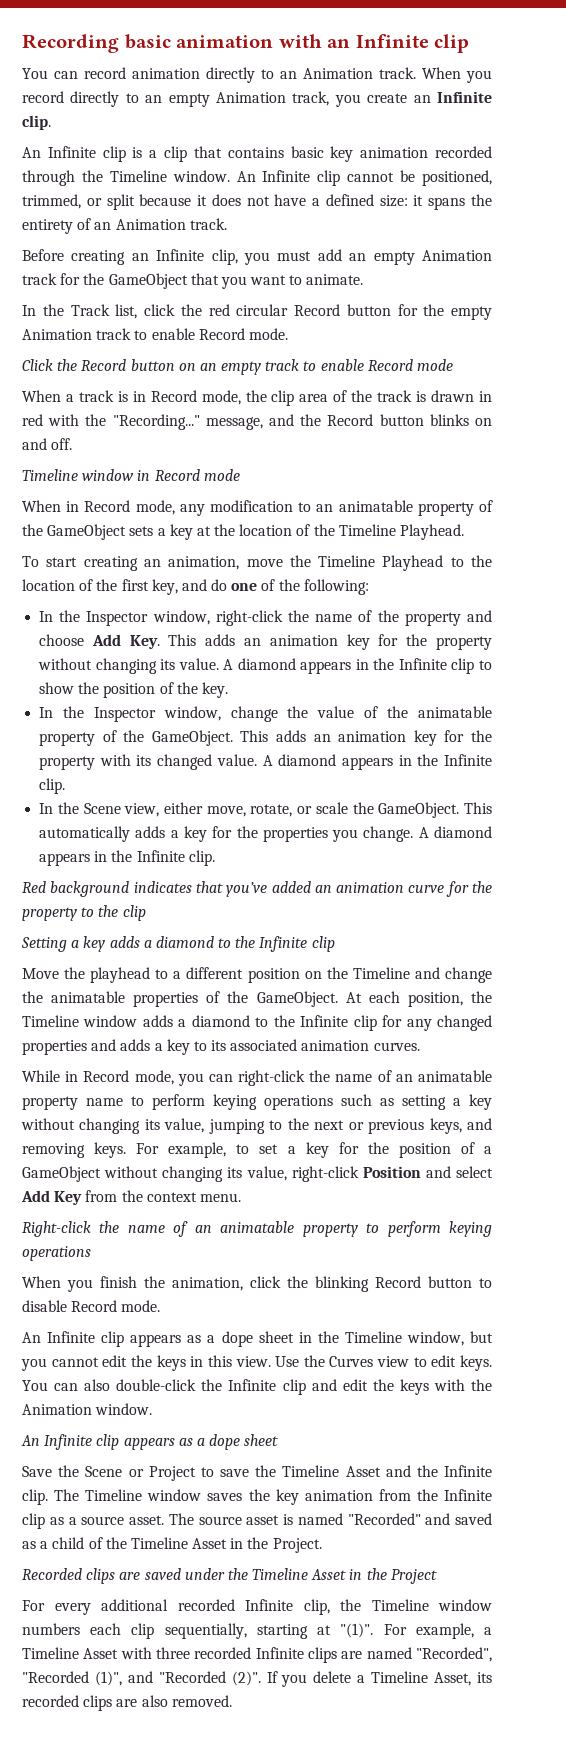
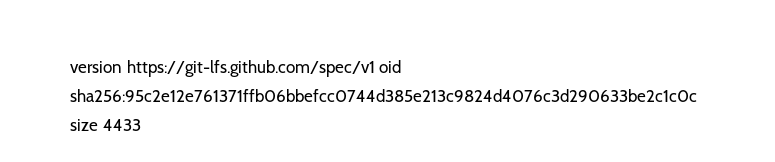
- Recording basic animation with an Infinite clip
- You can record animation directly to an Animation track. When you record directly to an empty Animation track, you create an Infinite clip.
- An Infinite clip is a clip that contains basic key animation recorded through the Timeline window. An Infinite clip cannot be positioned, trimmed, or split because it does not have a defined size: it spans the entirety of an Animation track.
- Before creating an Infinite clip, you must add an empty Animation track for the GameObject that you want to animate.
- In the Track list, click the red circular Record button for the empty Animation track to enable Record mode.
- Click the Record button on an empty track to enable Record mode
- When a track is in Record mode, the clip area of the track is drawn in red with the "Recording..." message, and the Record button blinks on and off.
- Timeline window in Record mode
- When in Record mode, any modification to an animatable property of the GameObject sets a key at the location of the Timeline Playhead.
- To start creating an animation, move the Timeline Playhead to the location of the first key, and do one of the following:
- In the Inspector window, right-click the name of the property and choose Add Key. This adds an animation key for the property without changing its value. A diamond appears in the Infinite clip to show the position of the key.
- In the Inspector window, change the value of the animatable property of the GameObject. This adds an animation key for the property with its changed value. A diamond appears in the Infinite clip.
- In the Scene view, either move, rotate, or scale the GameObject. This automatically adds a key for the properties you change. A diamond appears in the Infinite clip.
- Red background indicates that you’ve added an animation curve for the property to the clip
- Setting a key adds a diamond to the Infinite clip
- Move the playhead to a different position on the Timeline and change the animatable properties of the GameObject. At each position, the Timeline window adds a diamond to the Infinite clip for any changed properties and adds a key to its associated animation curves.
- While in Record mode, you can right-click the name of an animatable property name to perform keying operations such as setting a key without changing its value, jumping to the next or previous keys, and removing keys. For example, to set a key for the position of a GameObject without changing its value, right-click Position and select Add Key from the context menu.
- Right-click the name of an animatable property to perform keying operations
- When you finish the animation, click the blinking Record button to disable Record mode.
- An Infinite clip appears as a dope sheet in the Timeline window, but you cannot edit the keys in this view. Use the Curves view to edit keys. You can also double-click the Infinite clip and edit the keys with the Animation window.
- An Infinite clip appears as a dope sheet
- Save the Scene or Project to save the Timeline Asset and the Infinite clip. The Timeline window saves the key animation from the Infinite clip as a source asset. The source asset is named "Recorded" and saved as a child of the Timeline Asset in the Project.
- Recorded clips are saved under the Timeline Asset in the Project
- For every additional recorded Infinite clip, the Timeline window numbers each clip sequentially, starting at "(1)". For example, a Timeline Asset with three recorded Infinite clips are named "Recorded", "Recorded (1)", and "Recorded (2)". If you delete a Timeline Asset, its recorded clips are also removed.
+ version https://git-lfs.github.com/spec/v1 oid sha256:95c2e12e761371ffb06bbefcc0744d385e213c9824d4076c3d290633be2c1c0c size 4433

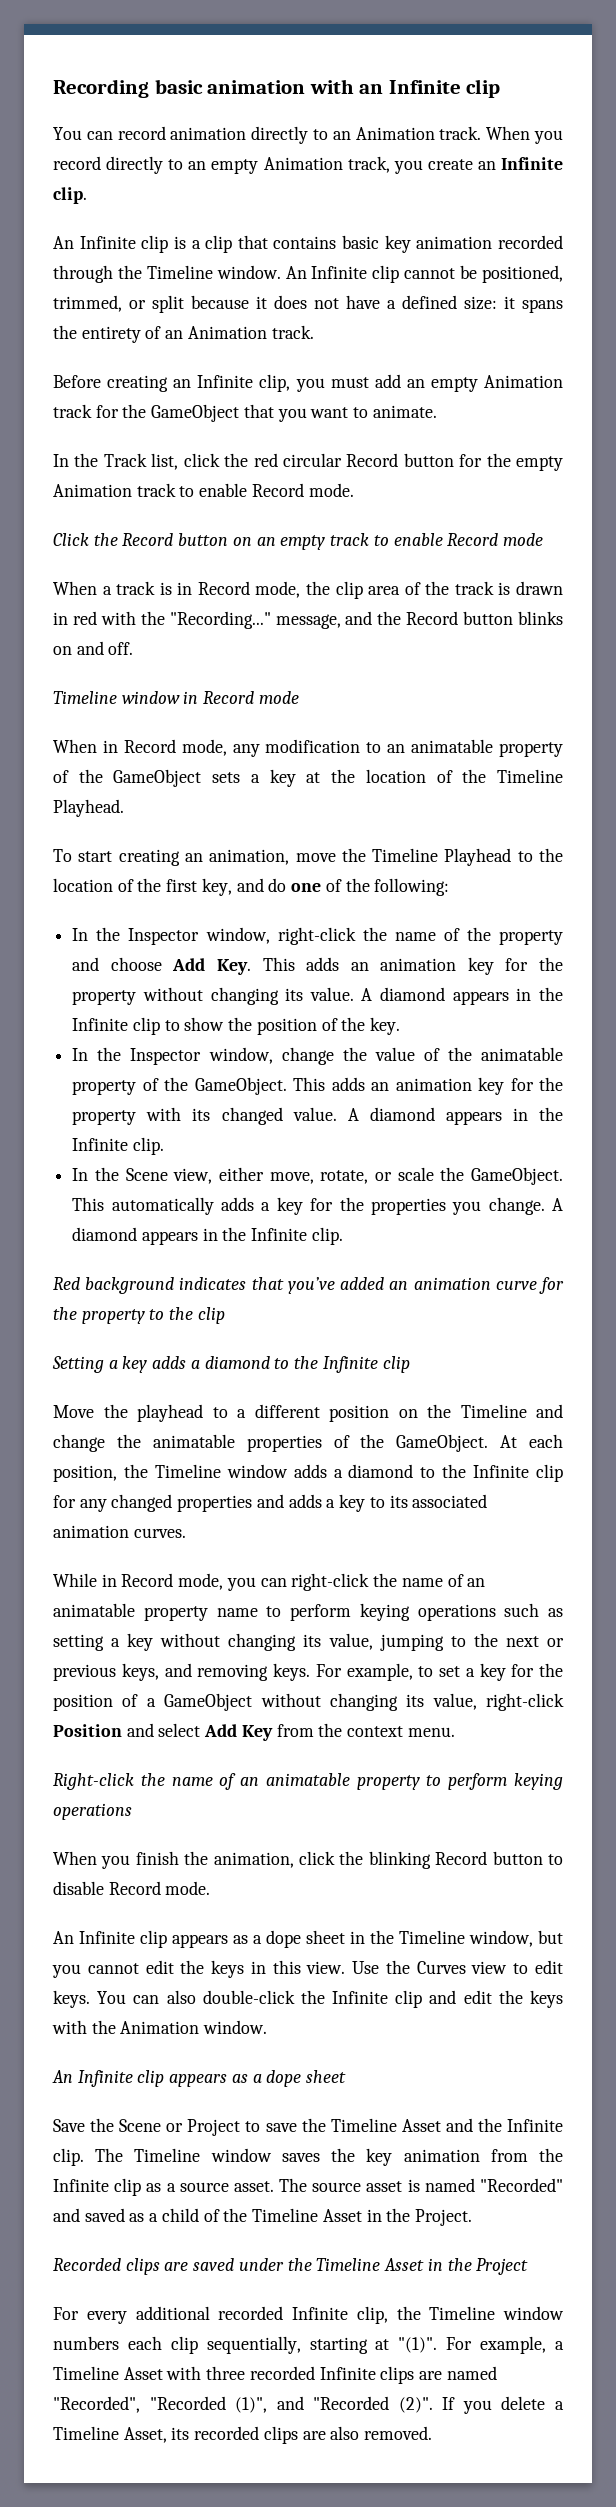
- version https://git-lfs.github.com/spec/v1 oid sha256:95c2e12e761371ffb06bbefcc0744d385e213c9824d4076c3d290633be2c1c0c size 4433
+ Recording basic animation with an Infinite clip
+ You can record animation directly to an Animation track. When you record directly to an empty Animation track, you create an Infinite clip.
+ An Infinite clip is a clip that contains basic key animation recorded through the Timeline window. An Infinite clip cannot be positioned, trimmed, or split because it does not have a defined size: it spans the entirety of an Animation track.
+ Before creating an Infinite clip, you must add an empty Animation track for the GameObject that you want to animate.
+ In the Track list, click the red circular Record button for the empty Animation track to enable Record mode.
+ Click the Record button on an empty track to enable Record mode
+ When a track is in Record mode, the clip area of the track is drawn in red with the "Recording..." message, and the Record button blinks on and off.
+ Timeline window in Record mode
+ When in Record mode, any modification to an animatable property of the GameObject sets a key at the location of the Timeline Playhead.
+ To start creating an animation, move the Timeline Playhead to the location of the first key, and do one of the following:
+ In the Inspector window, right-click the name of the property and choose Add Key. This adds an animation key for the property without changing its value. A diamond appears in the Infinite clip to show the position of the key.
+ In the Inspector window, change the value of the animatable property of the GameObject. This adds an animation key for the property with its changed value. A diamond appears in the Infinite clip.
+ In the Scene view, either move, rotate, or scale the GameObject. This automatically adds a key for the properties you change. A diamond appears in the Infinite clip.
+ Red background indicates that you’ve added an animation curve for the property to the clip
+ Setting a key adds a diamond to the Infinite clip
+ Move the playhead to a different position on the Timeline and change the animatable properties of the GameObject. At each position, the Timeline window adds a diamond to the Infinite clip for any changed properties and adds a key to its associated animation curves.
+ While in Record mode, you can right-click the name of an animatable property name to perform keying operations such as setting a key without changing its value, jumping to the next or previous keys, and removing keys. For example, to set a key for the position of a GameObject without changing its value, right-click Position and select Add Key from the context menu.
+ Right-click the name of an animatable property to perform keying operations
+ When you finish the animation, click the blinking Record button to disable Record mode.
+ An Infinite clip appears as a dope sheet in the Timeline window, but you cannot edit the keys in this view. Use the Curves view to edit keys. You can also double-click the Infinite clip and edit the keys with the Animation window.
+ An Infinite clip appears as a dope sheet
+ Save the Scene or Project to save the Timeline Asset and the Infinite clip. The Timeline window saves the key animation from the Infinite clip as a source asset. The source asset is named "Recorded" and saved as a child of the Timeline Asset in the Project.
+ Recorded clips are saved under the Timeline Asset in the Project
+ For every additional recorded Infinite clip, the Timeline window numbers each clip sequentially, starting at "(1)". For example, a Timeline Asset with three recorded Infinite clips are named "Recorded", "Recorded (1)", and "Recorded (2)". If you delete a Timeline Asset, its recorded clips are also removed.

